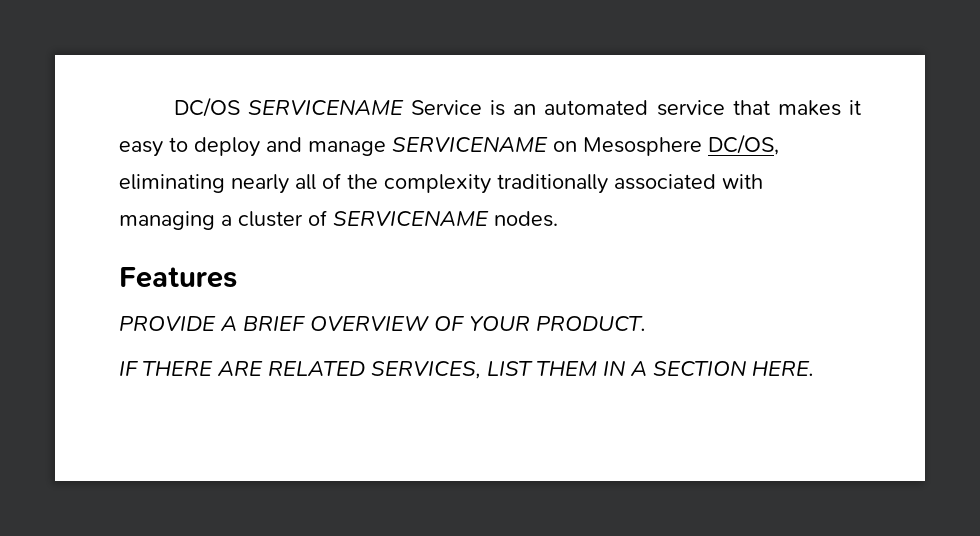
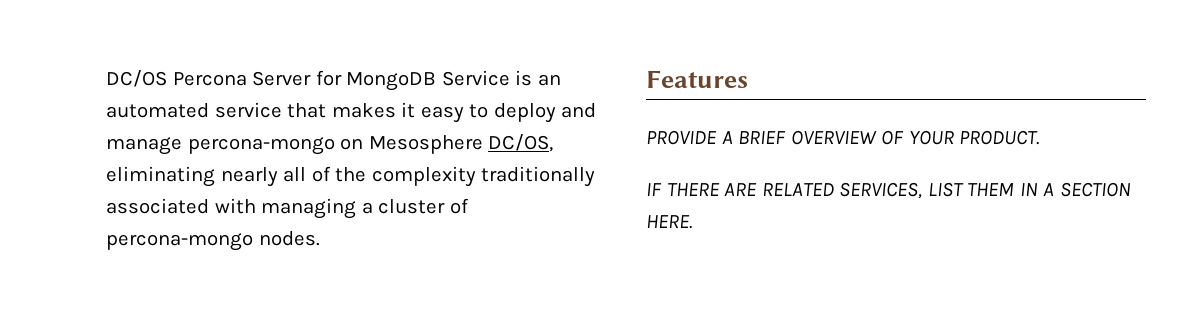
- DC/OS SERVICENAME Service is an automated service that makes it easy to deploy and manage SERVICENAME on Mesosphere DC/OS, eliminating nearly all of the complexity traditionally associated with managing a cluster of SERVICENAME nodes.
+ DC/OS Percona Server for MongoDB Service is an automated service that makes it easy to deploy and manage percona-mongo on Mesosphere DC/OS, eliminating nearly all of the complexity traditionally associated with managing a cluster of percona-mongo nodes.

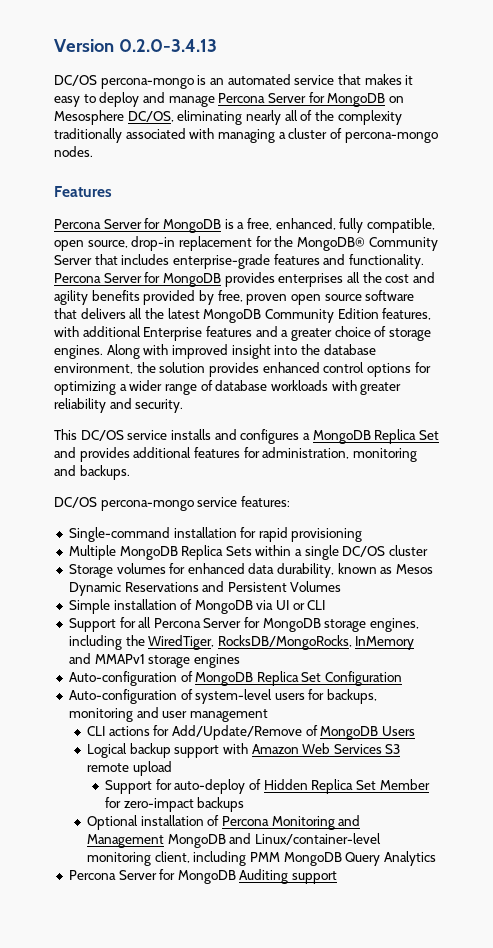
- DC/OS Percona Server for MongoDB Service is an automated service that makes it easy to deploy and manage percona-mongo on Mesosphere DC/OS, eliminating nearly all of the complexity traditionally associated with managing a cluster of percona-mongo nodes.
+ Version 0.2.0-3.4.13
+ DC/OS percona-mongo is an automated service that makes it easy to deploy and manage Percona Server for MongoDB on Mesosphere DC/OS, eliminating nearly all of the complexity traditionally associated with managing a cluster of percona-mongo nodes.
- PROVIDE A BRIEF OVERVIEW OF YOUR PRODUCT.
- IF THERE ARE RELATED SERVICES, LIST THEM IN A SECTION HERE.
+ Percona Server for MongoDB is a free, enhanced, fully compatible, open source, drop-in replacement for the MongoDB® Community Server that includes enterprise-grade features and functionality. Percona Server for MongoDB provides enterprises all the cost and agility benefits provided by free, proven open source software that delivers all the latest MongoDB Community Edition features, with additional Enterprise features and a greater choice of storage engines. Along with improved insight into the database environment, the solution provides enhanced control options for optimizing a wider range of database workloads with greater reliability and security.
+ This DC/OS service installs and configures a MongoDB Replica Set and provides additional features for administration, monitoring and backups.
+ DC/OS percona-mongo service features:
+ Single-command installation for rapid provisioning
+ Multiple MongoDB Replica Sets within a single DC/OS cluster
+ Storage volumes for enhanced data durability, known as Mesos Dynamic Reservations and Persistent Volumes
+ Simple installation of MongoDB via UI or CLI
+ Support for all Percona Server for MongoDB storage engines, including the WiredTiger, RocksDB/MongoRocks, InMemory and MMAPv1 storage engines
+ Auto-configuration of MongoDB Replica Set Configuration
+ Auto-configuration of system-level users for backups, monitoring and user management
+ CLI actions for Add/Update/Remove of MongoDB Users
+ Logical backup support with Amazon Web Services S3 remote upload
+ Support for auto-deploy of Hidden Replica Set Member for zero-impact backups
+ Optional installation of Percona Monitoring and Management MongoDB and Linux/container-level monitoring client, including PMM MongoDB Query Analytics
+ Percona Server for MongoDB Auditing support

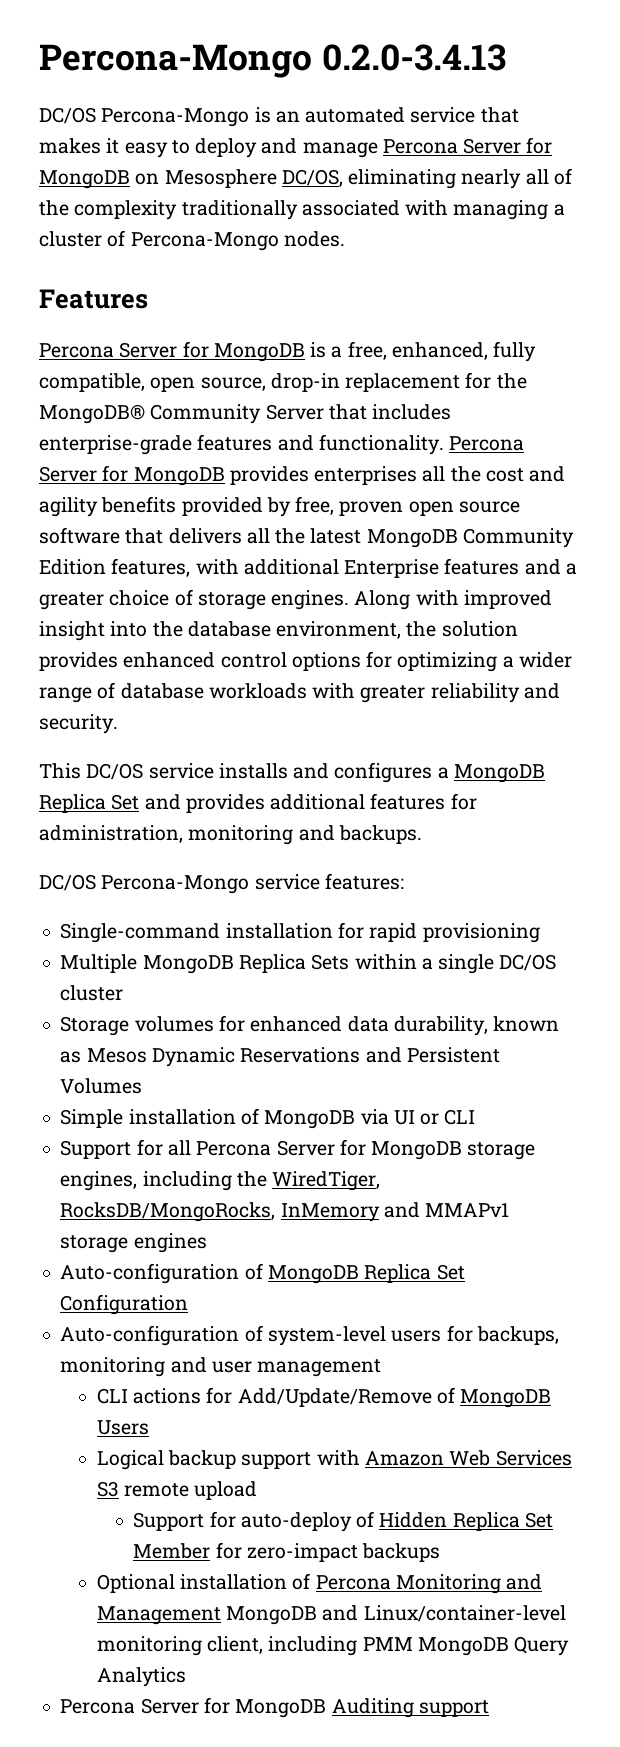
- Version 0.2.0-3.4.13
+ Percona-Mongo 0.2.0-3.4.13
- DC/OS percona-mongo is an automated service that makes it easy to deploy and manage Percona Server for MongoDB on Mesosphere DC/OS, eliminating nearly all of the complexity traditionally associated with managing a cluster of percona-mongo nodes.
+ DC/OS Percona-Mongo is an automated service that makes it easy to deploy and manage Percona Server for MongoDB on Mesosphere DC/OS, eliminating nearly all of the complexity traditionally associated with managing a cluster of Percona-Mongo nodes.
- DC/OS percona-mongo service features:
+ DC/OS Percona-Mongo service features:

